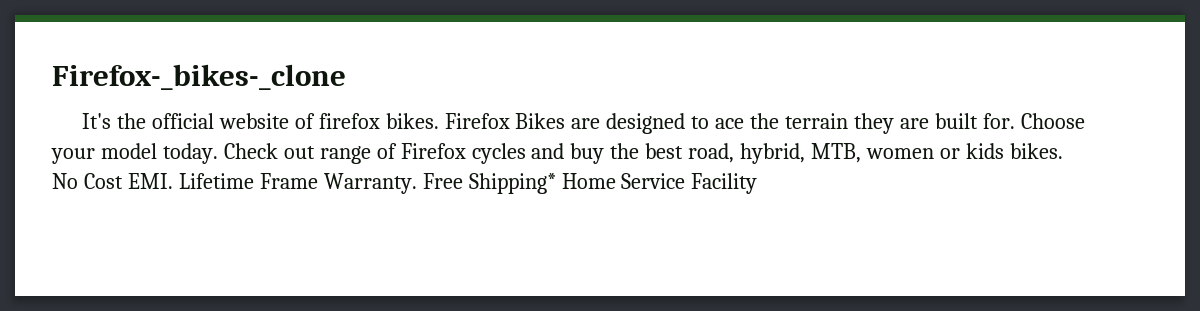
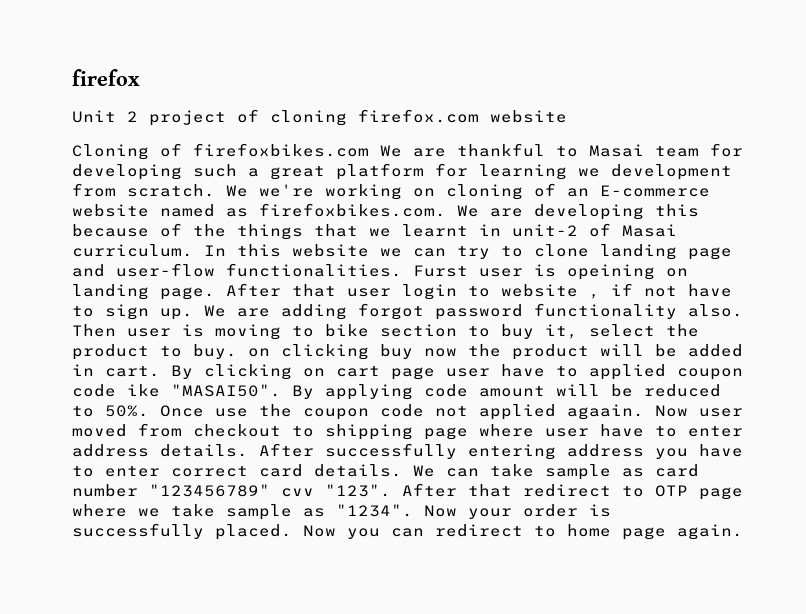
- Firefox-_bikes-_clone
- It's the official website of firefox bikes. Firefox Bikes are designed to ace the terrain they are built for. Choose your model today. Check out range of Firefox cycles and buy the best road, hybrid, MTB, women or kids bikes. No Cost EMI. Lifetime Frame Warranty. Free Shipping* Home Service Facility
+ firefox
+ Unit 2 project of cloning firefox.com website
+ Cloning of firefoxbikes.com We are thankful to Masai team for developing such a great platform for learning we development from scratch. We we're working on cloning of an E-commerce website named as firefoxbikes.com. We are developing this because of the things that we learnt in unit-2 of Masai curriculum. In this website we can try to clone landing page and user-flow functionalities. Furst user is opeining on landing page. After that user login to website , if not have to sign up. We are adding forgot password functionality also. Then user is moving to bike section to buy it, select the product to buy. on clicking buy now the product will be added in cart. By clicking on cart page user have to applied coupon code ike "MASAI50". By applying code amount will be reduced to 50%. Once use the coupon code not applied agaain. Now user moved from checkout to shipping page where user have to enter address details. After successfully entering address you have to enter correct card details. We can take sample as card number "123456789" cvv "123". After that redirect to OTP page where we take sample as "1234". Now your order is successfully placed. Now you can redirect to home page again.

